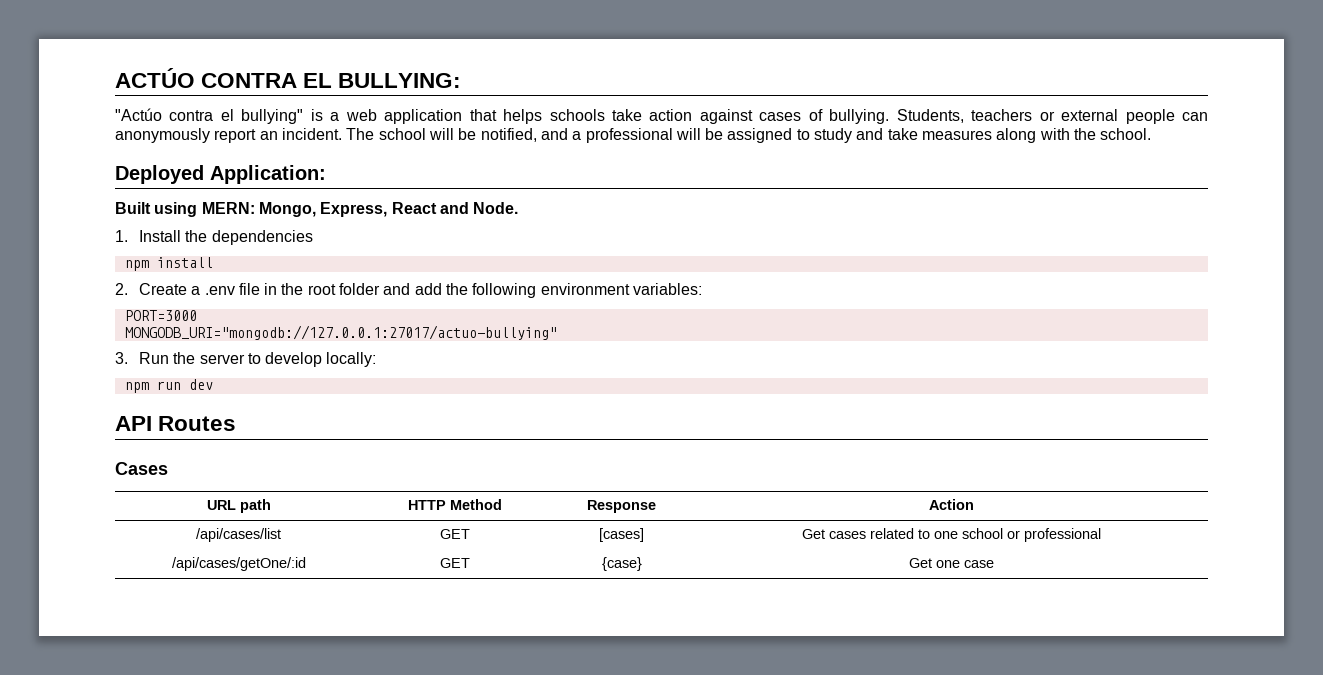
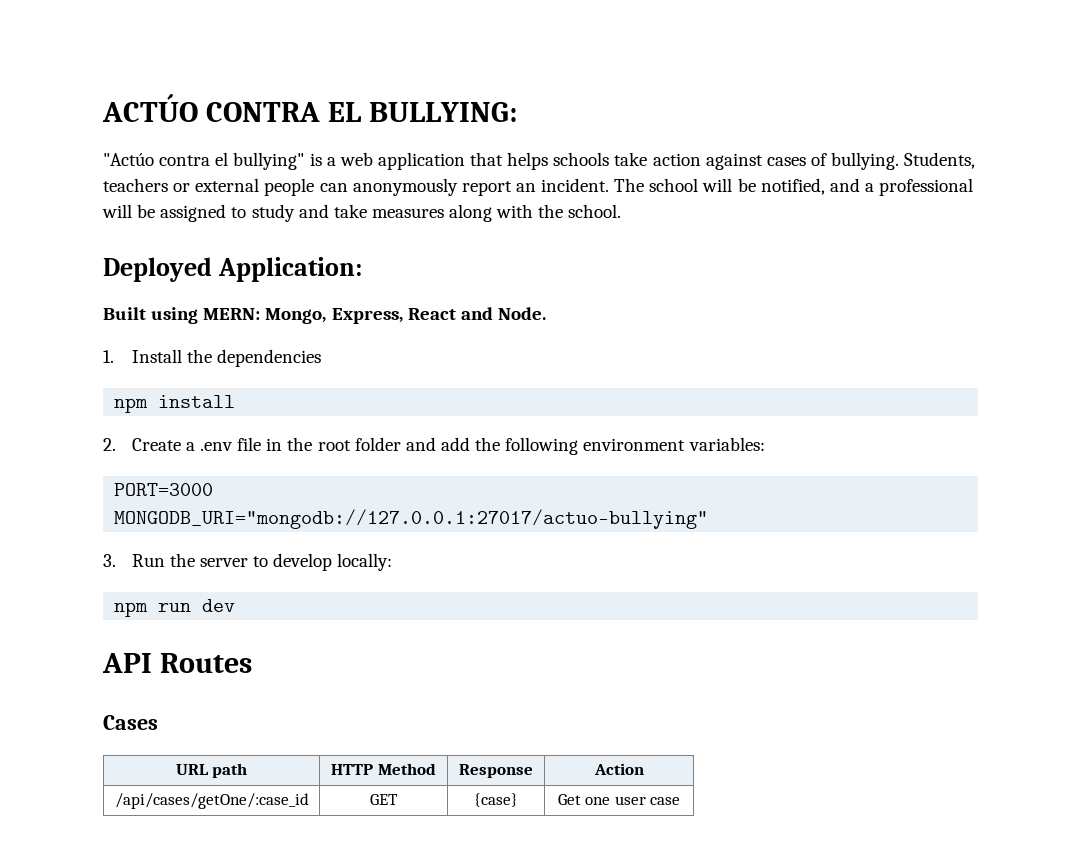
- /api/cases/list | GET | [cases] | Get cases related to one school or professional
- /api/cases/getOne/:id | GET | {case} | Get one case
+ /api/cases/getOne/:case_id | GET | {case} | Get one user case

